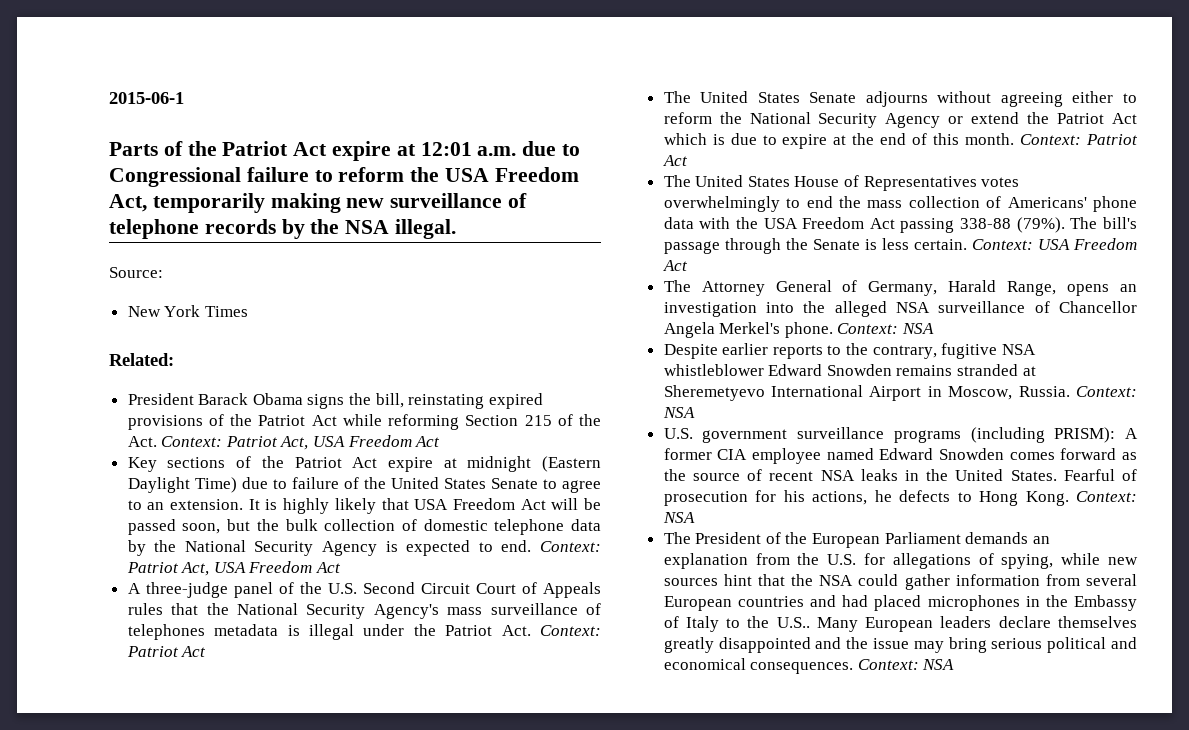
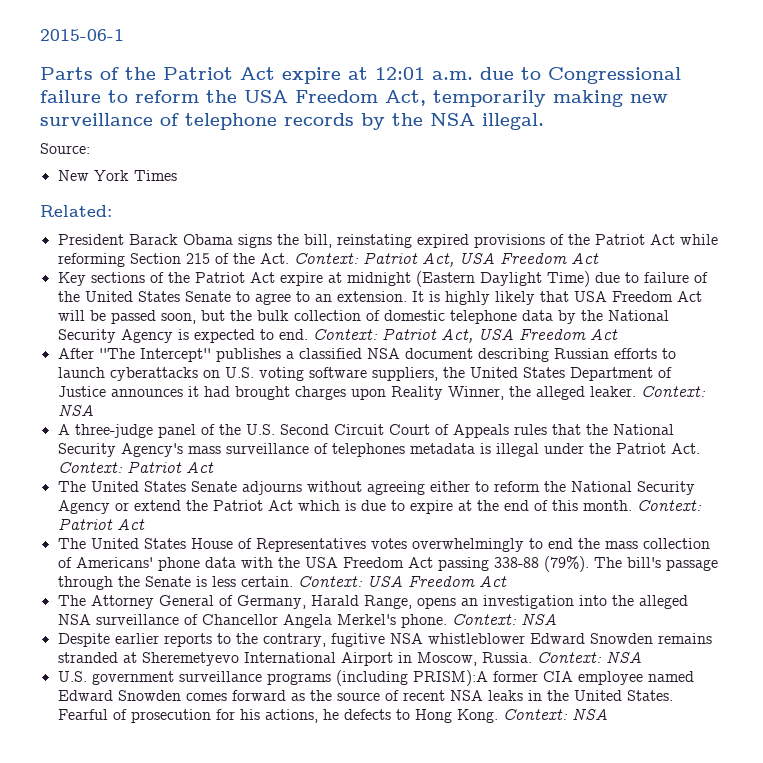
+ After ''The Intercept'' publishes a classified NSA document describing Russian efforts to launch cyberattacks on U.S. voting software suppliers, the United States Department of Justice announces it had brought charges upon Reality Winner, the alleged leaker. Context: NSA
- U.S. government surveillance programs (including PRISM): A former CIA employee named Edward Snowden comes forward as the source of recent NSA leaks in the United States.
+ U.S. government surveillance programs (including PRISM):A former CIA employee named Edward Snowden comes forward as the source of recent NSA leaks in the United States.
- The President of the European Parliament demands an explanation from the U.S. for allegations of spying, while new sources hint that the NSA could gather information from several European countries and had placed microphones in the Embassy of Italy to the U.S.. Many European leaders declare themselves greatly disappointed and the issue may bring serious political and economical consequences. Context: NSA

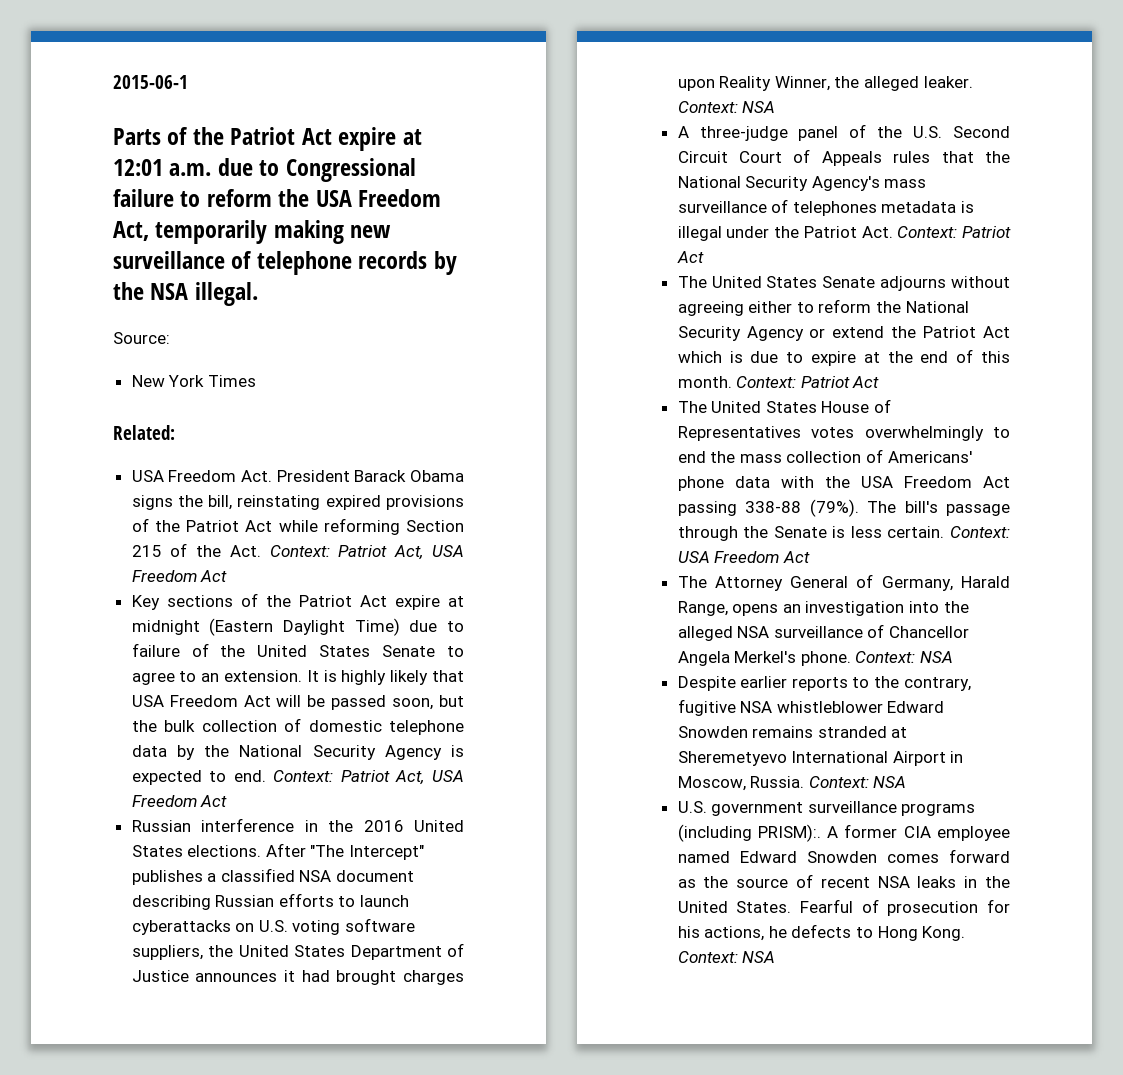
- President Barack Obama signs the bill, reinstating expired provisions of the Patriot Act while reforming Section 215 of the Act. Context: Patriot Act, USA Freedom Act
+ USA Freedom Act. President Barack Obama signs the bill, reinstating expired provisions of the Patriot Act while reforming Section 215 of the Act. Context: Patriot Act, USA Freedom Act
- After ''The Intercept'' publishes a classified NSA document describing Russian efforts to launch cyberattacks on U.S. voting software suppliers, the United States Department of Justice announces it had brought charges upon Reality Winner, the alleged leaker.
+ Russian interference in the 2016 United States elections. After "The Intercept" publishes a classified NSA document describing Russian efforts to launch cyberattacks on U.S. voting software suppliers, the United States Department of Justice announces it had brought charges upon Reality Winner, the alleged leaker.
- U.S. government surveillance programs (including PRISM):A former CIA employee named Edward Snowden comes forward as the source of recent NSA leaks in the United States.
+ U.S. government surveillance programs (including PRISM):. A former CIA employee named Edward Snowden comes forward as the source of recent NSA leaks in the United States.

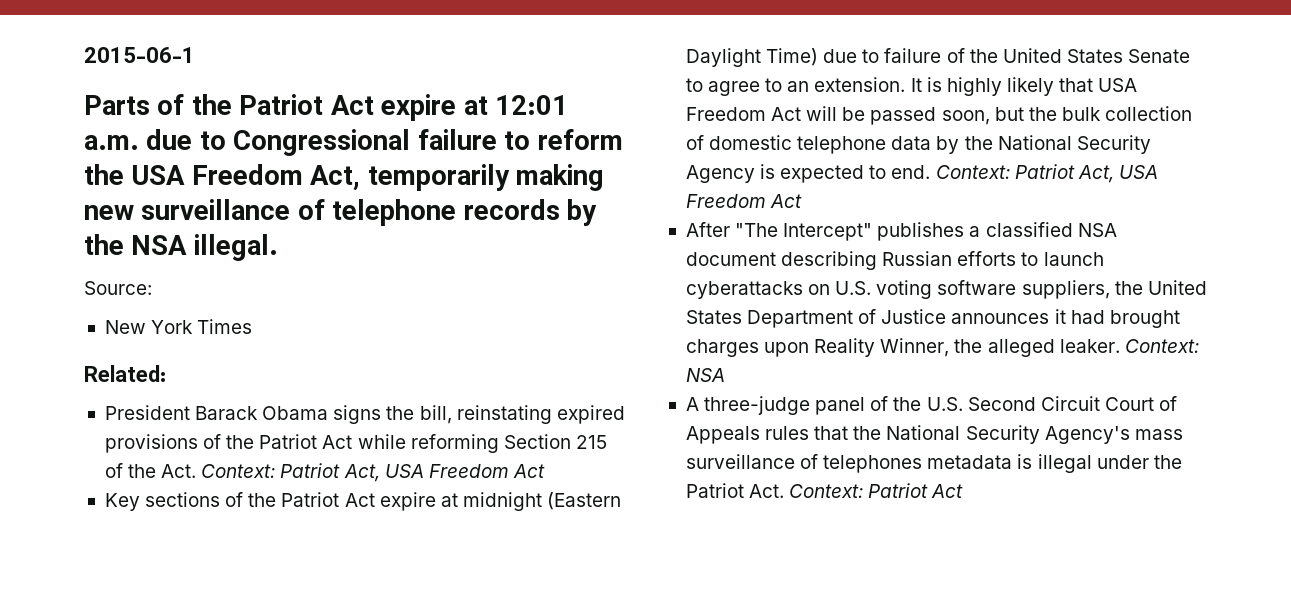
- USA Freedom Act. President Barack Obama signs the bill, reinstating expired provisions of the Patriot Act while reforming Section 215 of the Act. Context: Patriot Act, USA Freedom Act
+ President Barack Obama signs the bill, reinstating expired provisions of the Patriot Act while reforming Section 215 of the Act. Context: Patriot Act, USA Freedom Act
- Russian interference in the 2016 United States elections.
- The United States Senate adjourns without agreeing either to reform the National Security Agency or extend the Patriot Act which is due to expire at the end of this month. Context: Patriot Act
- The United States House of Representatives votes overwhelmingly to end the mass collection of Americans' phone data with the USA Freedom Act passing 338-88 (79%). The bill's passage through the Senate is less certain. Context: USA Freedom Act
- The Attorney General of Germany, Harald Range, opens an investigation into the alleged NSA surveillance of Chancellor Angela Merkel's phone. Context: NSA
- Despite earlier reports to the contrary, fugitive NSA whistleblower Edward Snowden remains stranded at Sheremetyevo International Airport in Moscow, Russia. Context: NSA
- U.S. government surveillance programs (including PRISM):. A former CIA employee named Edward Snowden comes forward as the source of recent NSA leaks in the United States. Fearful of prosecution for his actions, he defects to Hong Kong. Context: NSA

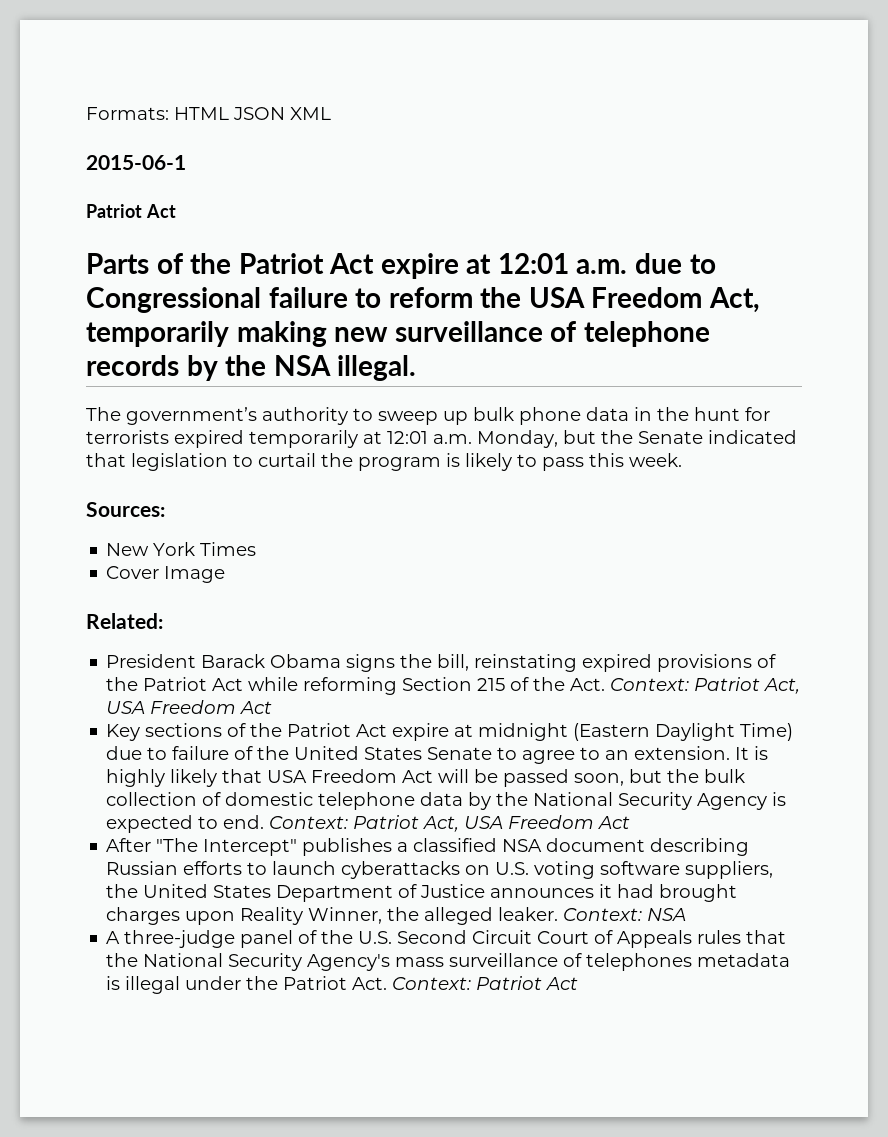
+ Formats: HTML JSON XML
  2015-06-1
+ Patriot Act
- Source:
+ The government’s authority to sweep up bulk phone data in the hunt for terrorists expired temporarily at 12:01 a.m. Monday, but the Senate indicated that legislation to curtail the program is likely to pass this week.
+ Sources:
+ Cover Image

